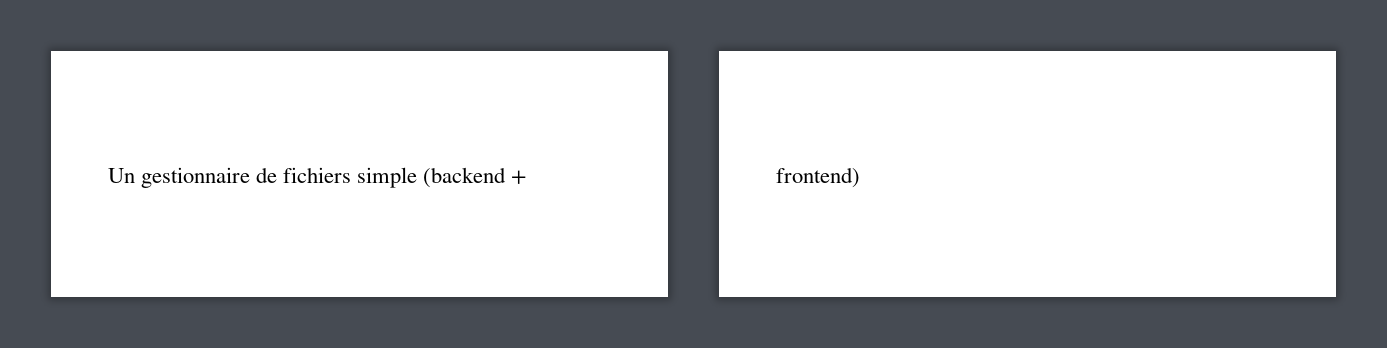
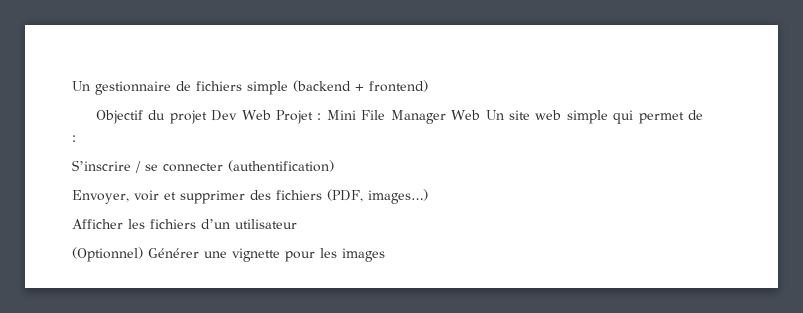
+ Objectif du projet Dev Web Projet : Mini File Manager Web Un site web simple qui permet de :
+ S’inscrire / se connecter (authentification)
+ Envoyer, voir et supprimer des fichiers (PDF, images…)
+ Afficher les fichiers d’un utilisateur
+ (Optionnel) Générer une vignette pour les images

